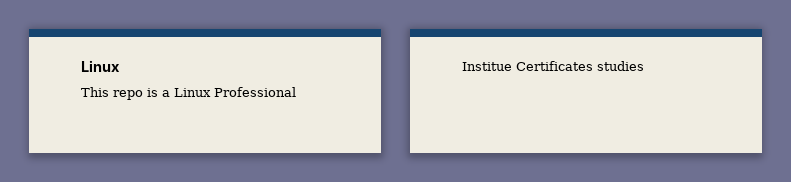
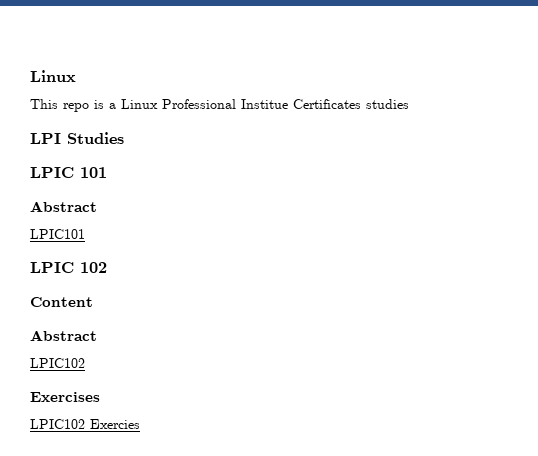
+ LPI Studies
+ LPIC 101
+ Abstract
+ LPIC101
+ LPIC 102
+ Content
+ Abstract
+ LPIC102
+ Exercises
+ LPIC102 Exercies

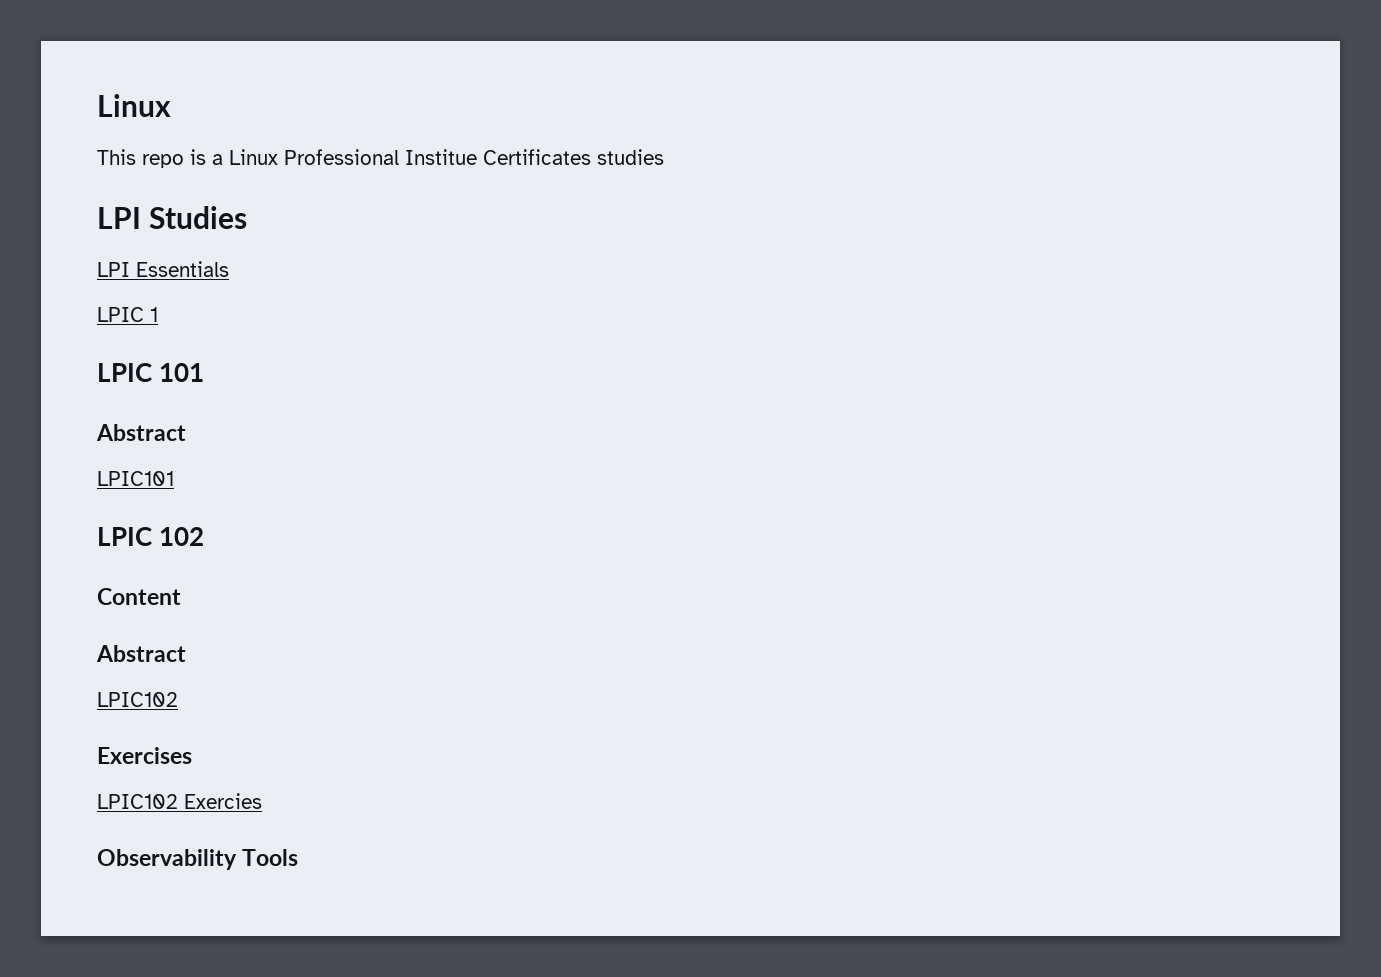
+ LPI Essentials
+ LPIC 1
+ Observability Tools

